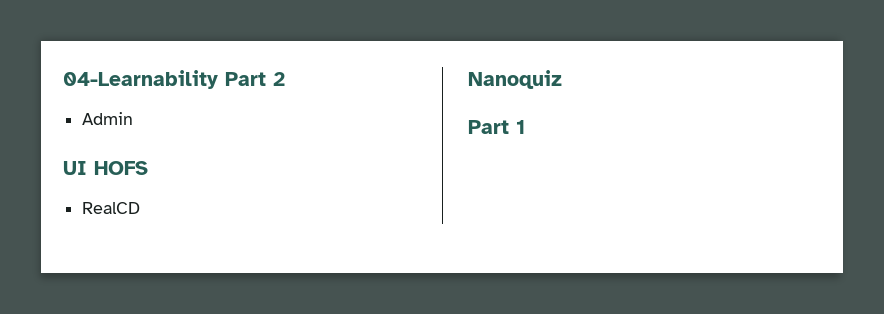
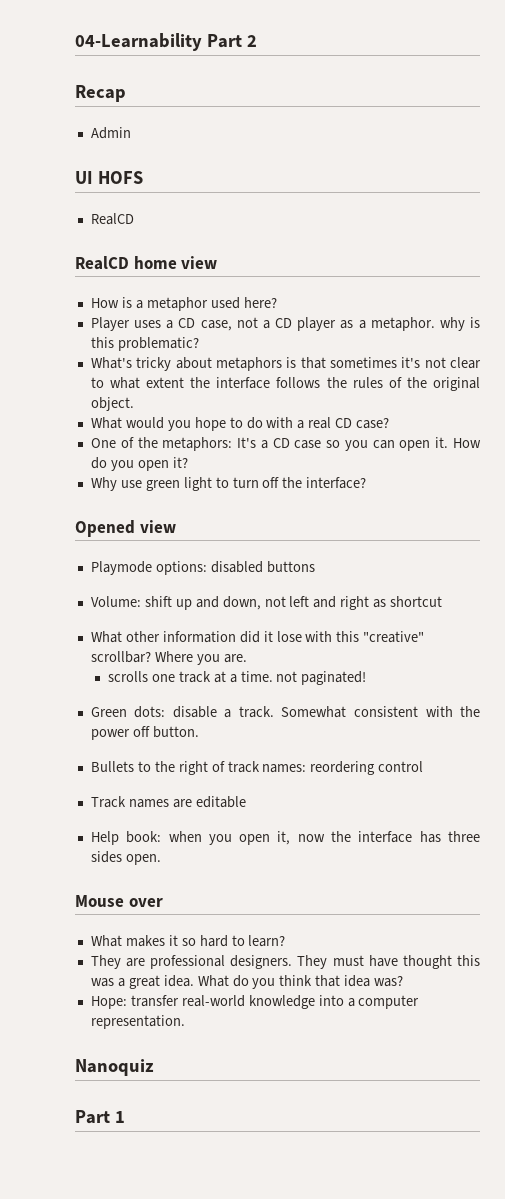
+ Recap
+ RealCD home view
+ How is a metaphor used here?
+ Player uses a CD case, not a CD player as a metaphor. why is this problematic?
+ What's tricky about metaphors is that sometimes it's not clear to what extent the interface follows the rules of the original object.
+ What would you hope to do with a real CD case?
+ One of the metaphors: It's a CD case so you can open it. How do you open it?
+ Why use green light to turn off the interface?
+ Opened view
+ Playmode options: disabled buttons
+ Volume: shift up and down, not left and right as shortcut
+ What other information did it lose with this "creative" scrollbar? Where you are.
+ scrolls one track at a time. not paginated!
+ Green dots: disable a track. Somewhat consistent with the power off button.
+ Bullets to the right of track names: reordering control
+ Track names are editable
+ Help book: when you open it, now the interface has three sides open.
+ Mouse over
+ What makes it so hard to learn?
+ They are professional designers. They must have thought this was a great idea. What do you think that idea was?
+ Hope: transfer real-world knowledge into a computer representation.

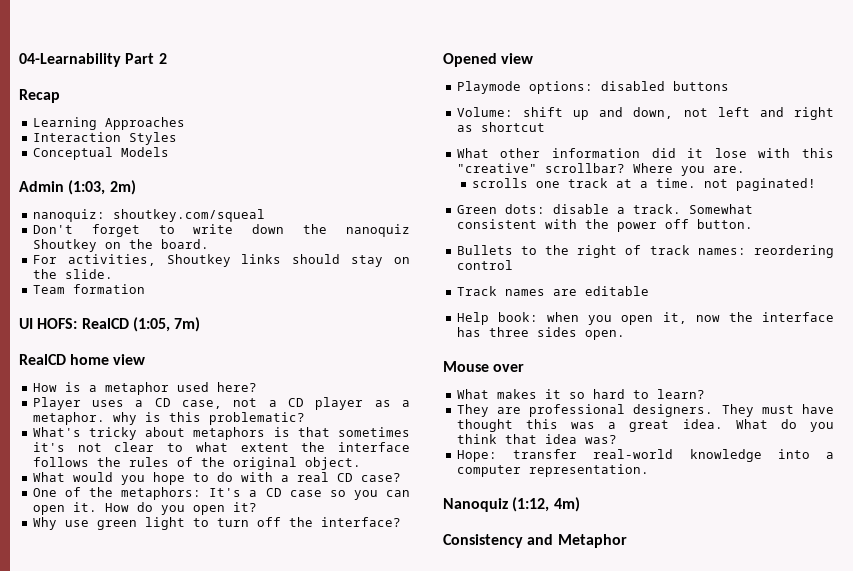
- Admin
+ Learning Approaches
+ Interaction Styles
+ Conceptual Models
+ Admin (1:03, 2m)
+ nanoquiz: shoutkey.com/squeal
+ Don't forget to write down the nanoquiz Shoutkey on the board.
+ For activities, Shoutkey links should stay on the slide.
+ Team formation
- UI HOFS
- RealCD
+ UI HOFS: RealCD (1:05, 7m)
- Nanoquiz
- Part 1
+ Nanoquiz (1:12, 4m)
+ Consistency and Metaphor

